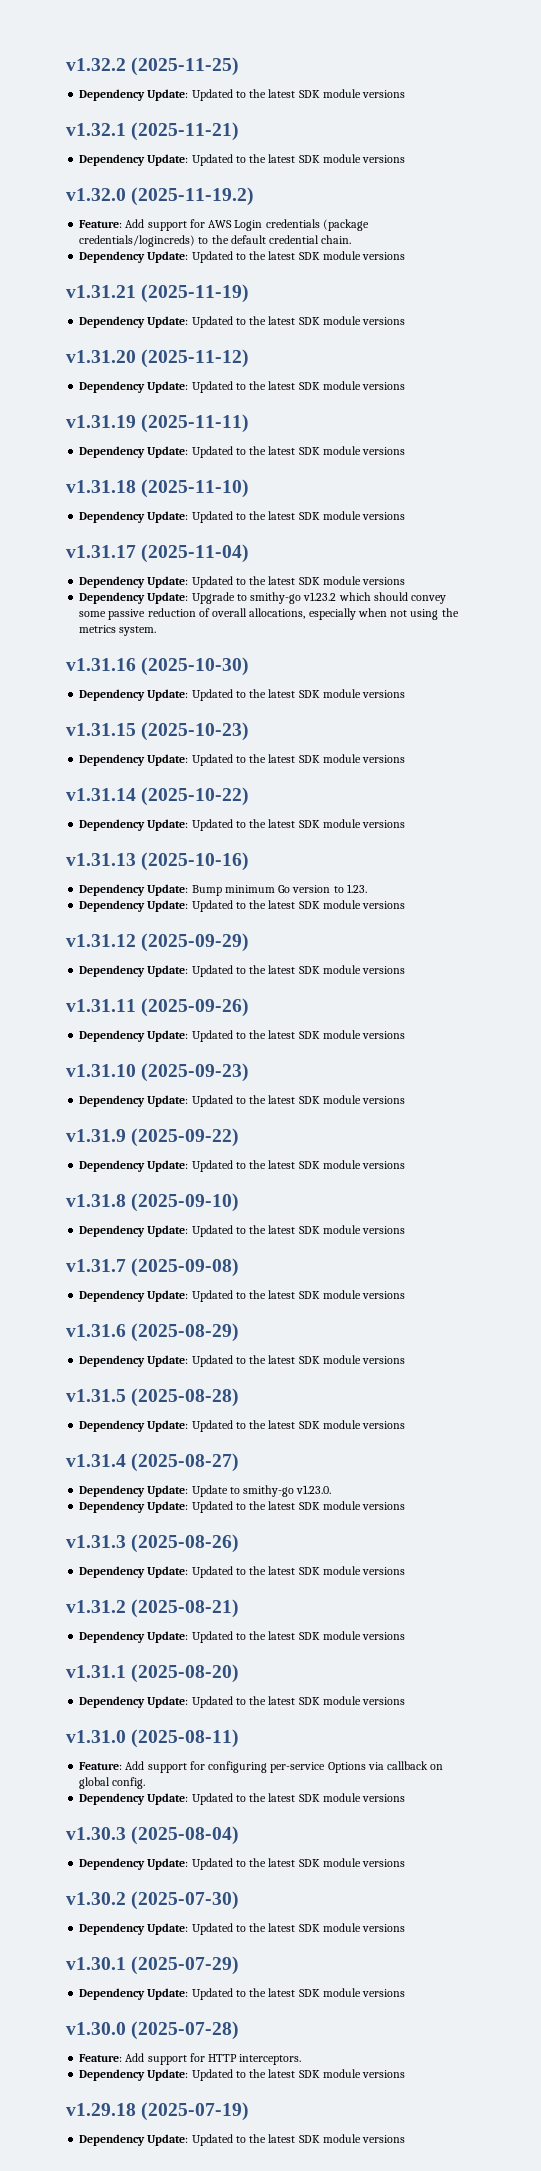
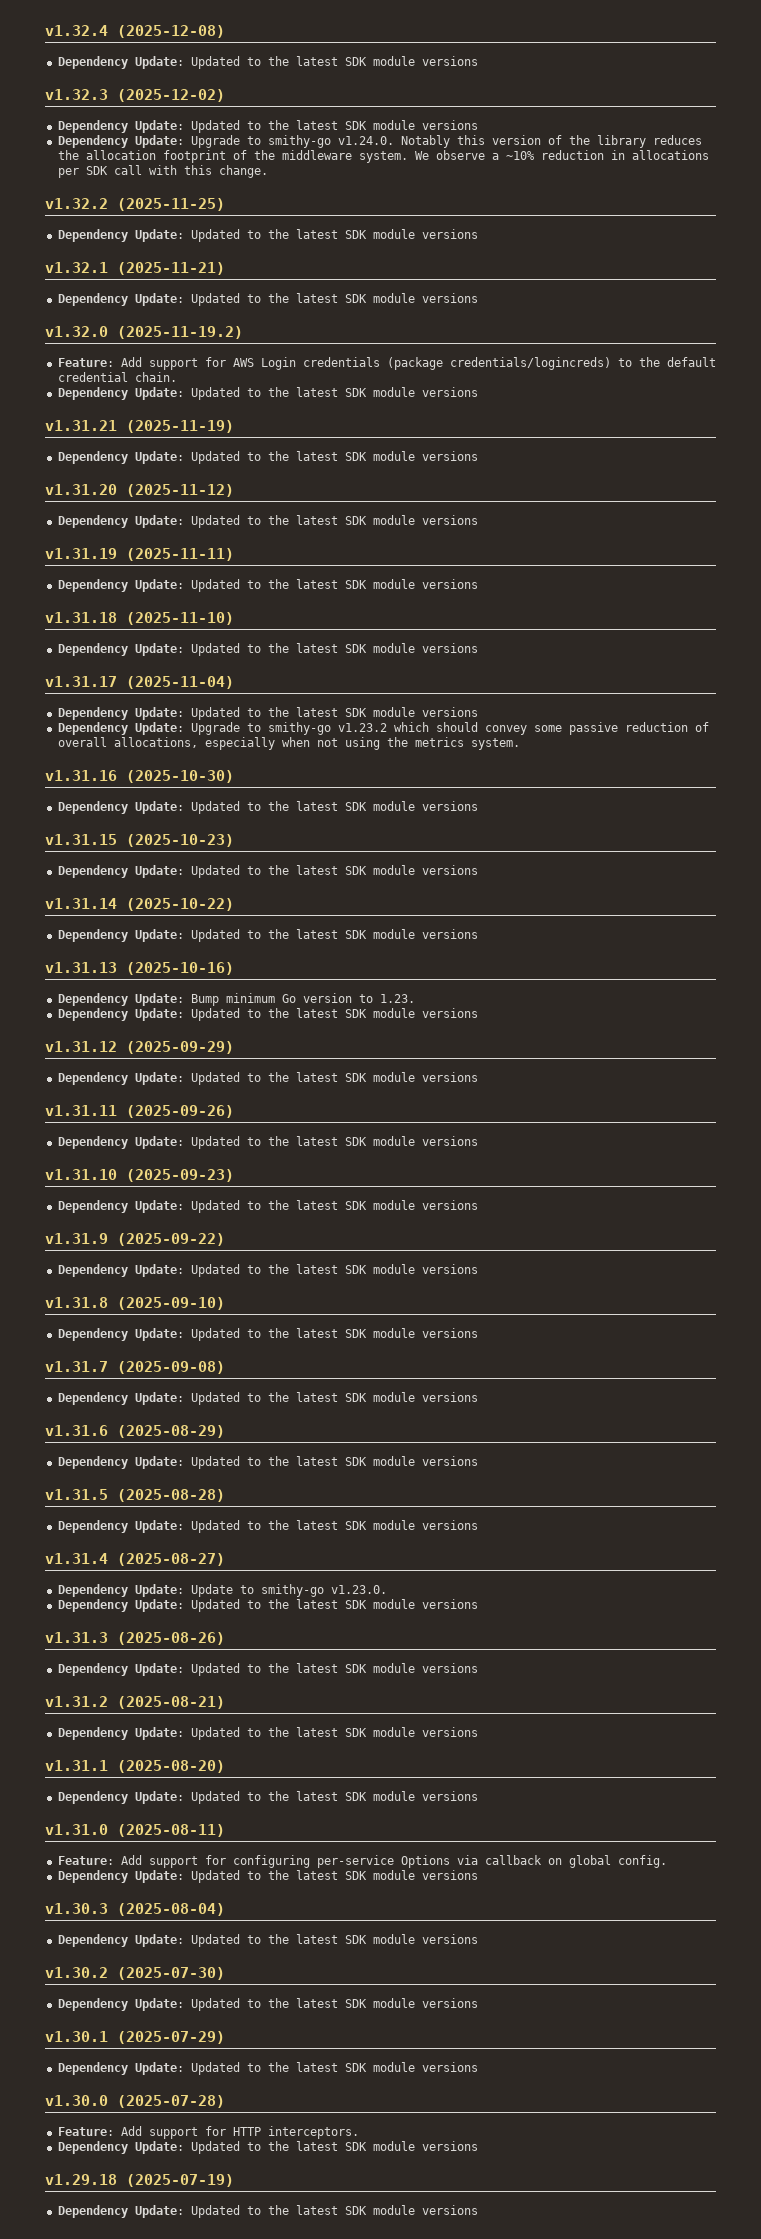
+ v1.32.4 (2025-12-08)
+ Dependency Update: Updated to the latest SDK module versions
+ v1.32.3 (2025-12-02)
+ Dependency Update: Updated to the latest SDK module versions
+ Dependency Update: Upgrade to smithy-go v1.24.0. Notably this version of the library reduces the allocation footprint of the middleware system. We observe a ~10% reduction in allocations per SDK call with this change.

